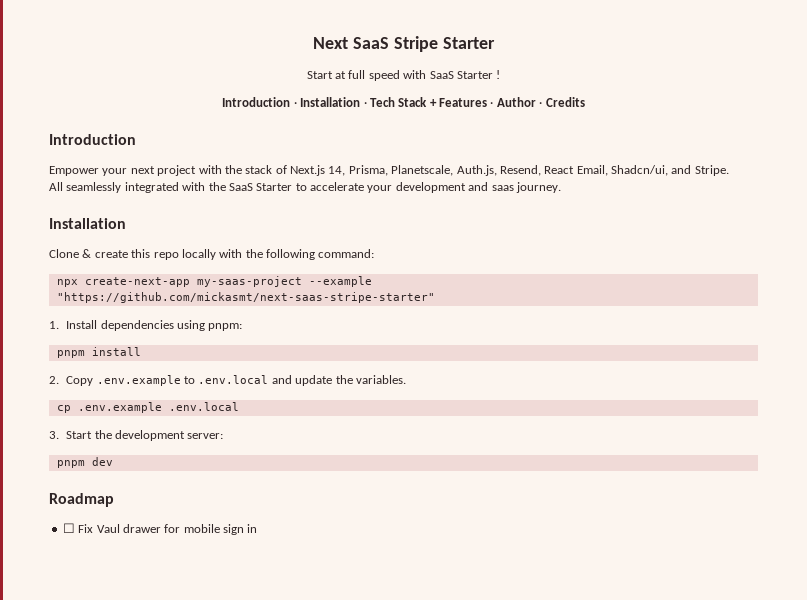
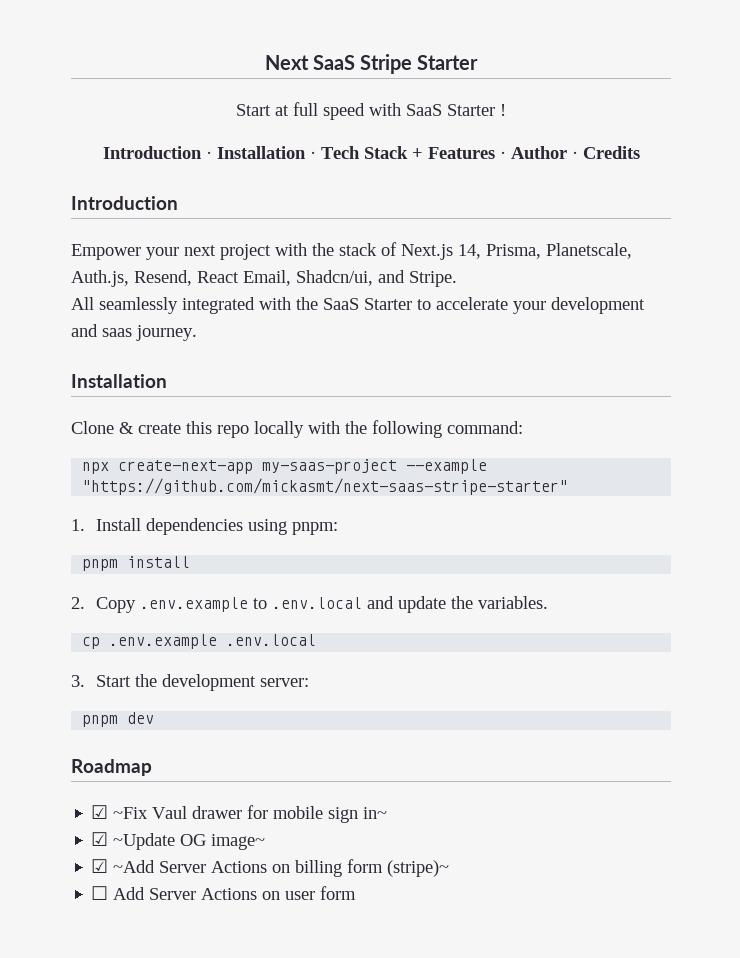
- ☐ Fix Vaul drawer for mobile sign in
+ ☑ ~Fix Vaul drawer for mobile sign in~
+ ☑ ~Update OG image~
+ ☑ ~Add Server Actions on billing form (stripe)~
+ ☐ Add Server Actions on user form

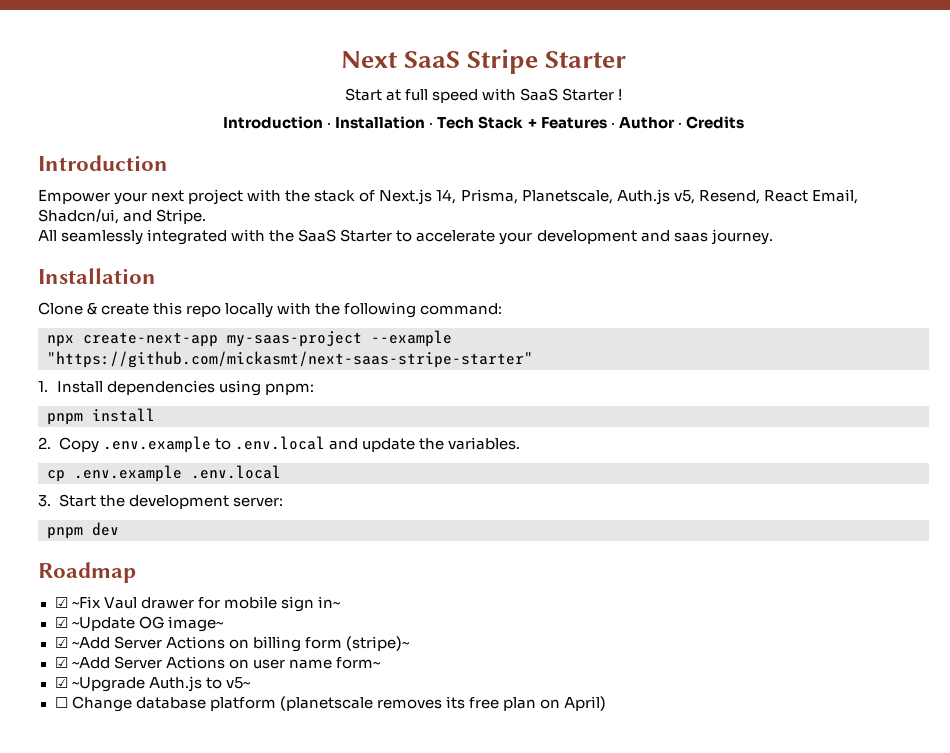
- Empower your next project with the stack of Next.js 14, Prisma, Planetscale, Auth.js, Resend, React Email, Shadcn/ui, and Stripe.
+ Empower your next project with the stack of Next.js 14, Prisma, Planetscale, Auth.js v5, Resend, React Email, Shadcn/ui, and Stripe.
- ☐ Add Server Actions on user form
+ ☑ ~Add Server Actions on user name form~
+ ☑ ~Upgrade Auth.js to v5~
+ ☐ Change database platform (planetscale removes its free plan on April)

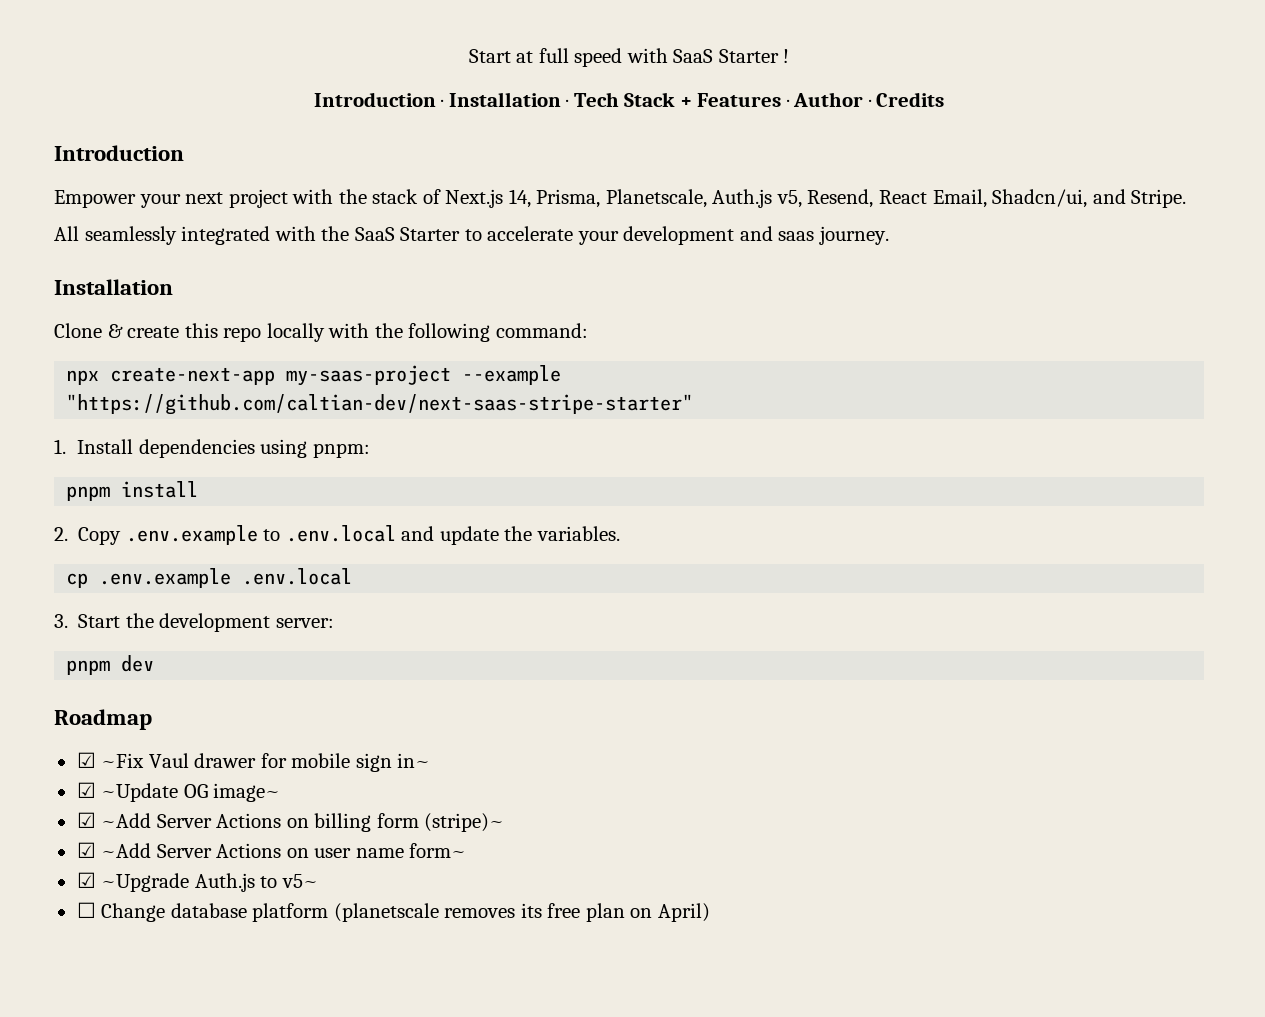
- Next SaaS Stripe Starter
- npx create-next-app my-saas-project --example "https://github.com/mickasmt/next-saas-stripe-starter"
+ npx create-next-app my-saas-project --example "https://github.com/caltian-dev/next-saas-stripe-starter"

